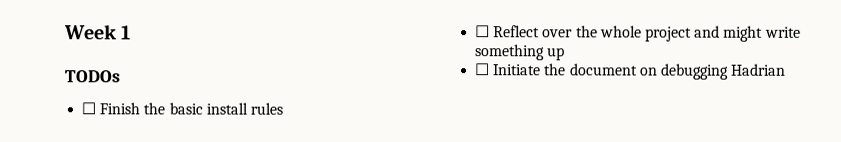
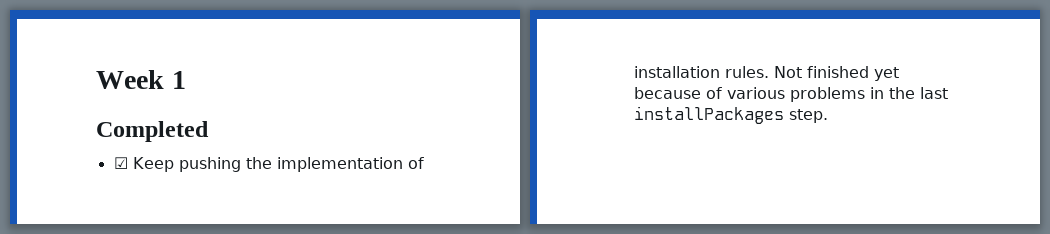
- TODOs
- ☐ Finish the basic install rules
- ☐ Reflect over the whole project and might write something up
- ☐ Initiate the document on debugging Hadrian
+ Completed
+ ☑ Keep pushing the implementation of installation rules. Not finished yet because of various problems in the last installPackages step.

